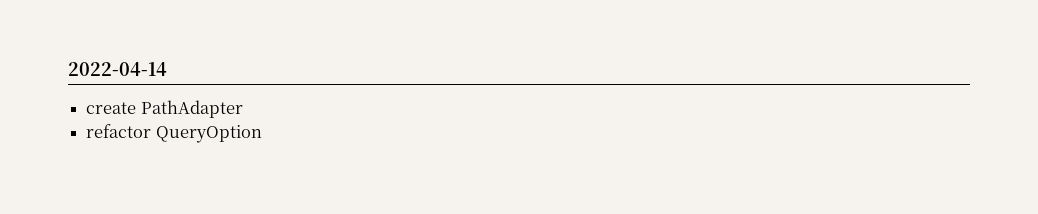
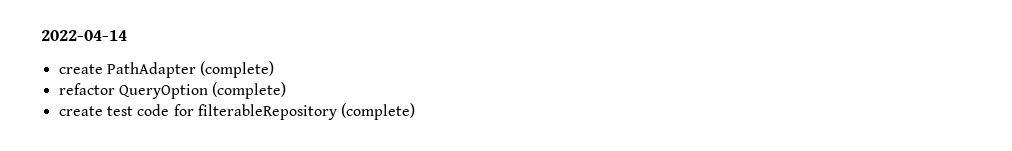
- create PathAdapter
+ create PathAdapter (complete)
- refactor QueryOption
+ refactor QueryOption (complete)
+ create test code for filterableRepository (complete)

